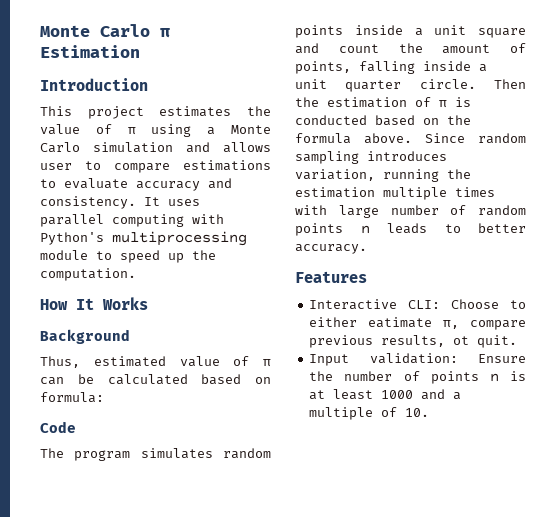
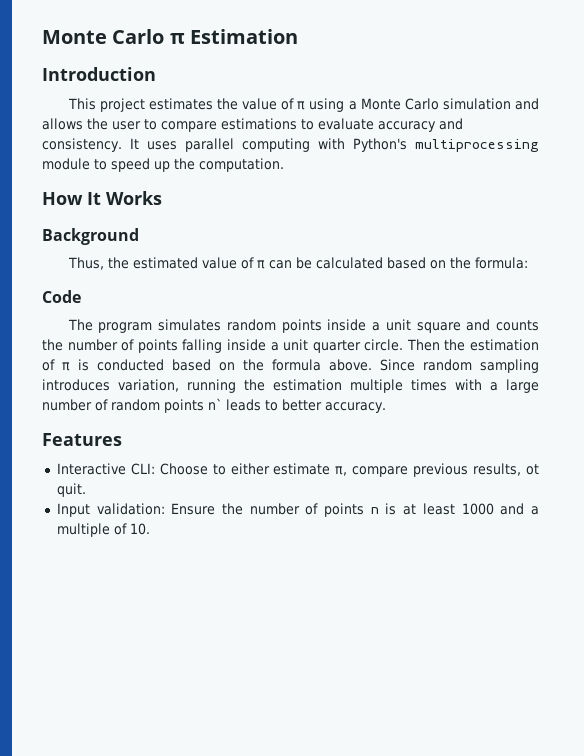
- This project estimates the value of π using a Monte Carlo simulation and allows user to compare estimations to evaluate accuracy and consistency.
+ This project estimates the value of π using a Monte Carlo simulation and allows the user to compare estimations to evaluate accuracy and consistency.
- Thus, estimated value of π can be calculated based on formula:
+ Thus, the estimated value of π can be calculated based on the formula:
- The program simulates random points inside a unit square and count the amount of points, falling inside a unit quarter circle.
+ The program simulates random points inside a unit square and counts the number of points falling inside a unit quarter circle.
- Since random sampling introduces variation, running the estimation multiple times with large number of random points n leads to better accuracy.
+ Since random sampling introduces variation, running the estimation multiple times with a large number of random points n` leads to better accuracy.
- Interactive CLI: Choose to either eatimate π, compare previous results, ot quit.
+ Interactive CLI: Choose to either estimate π, compare previous results, ot quit.

